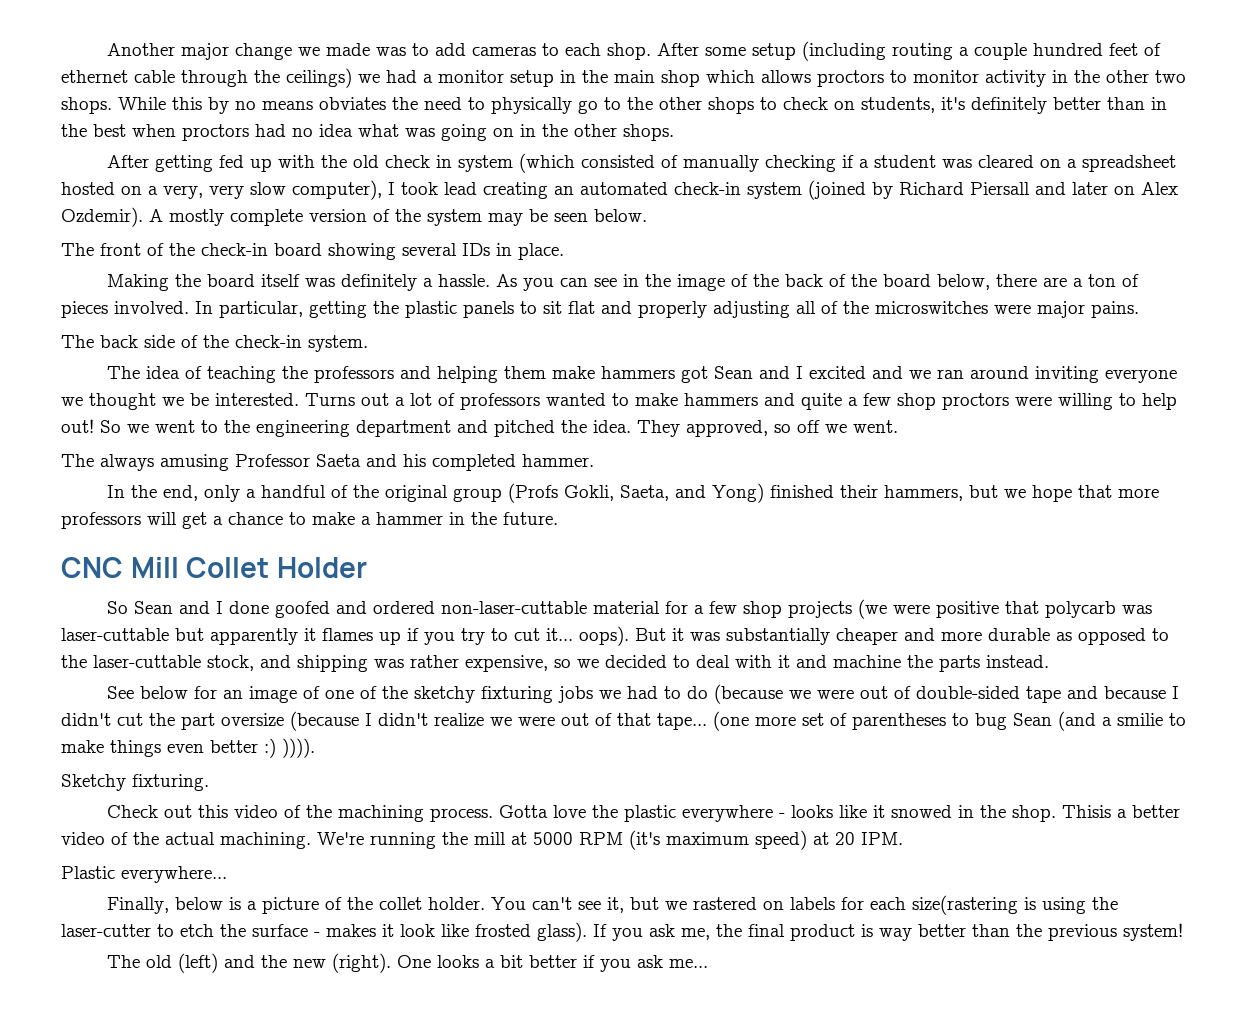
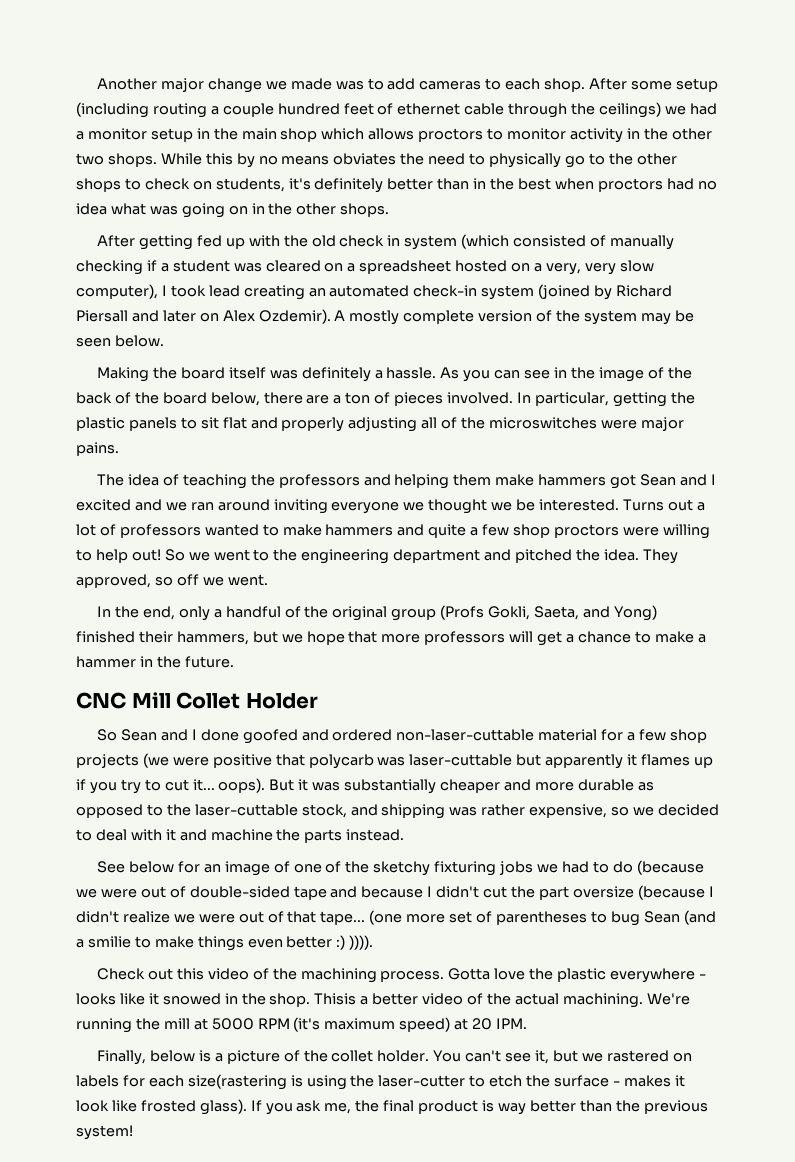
- The front of the check-in board showing several IDs in place.
- The back side of the check-in system.
- The always amusing Professor Saeta and his completed hammer.
- Sketchy fixturing.
- Plastic everywhere...
- The old (left) and the new (right). One looks a bit better if you ask me...

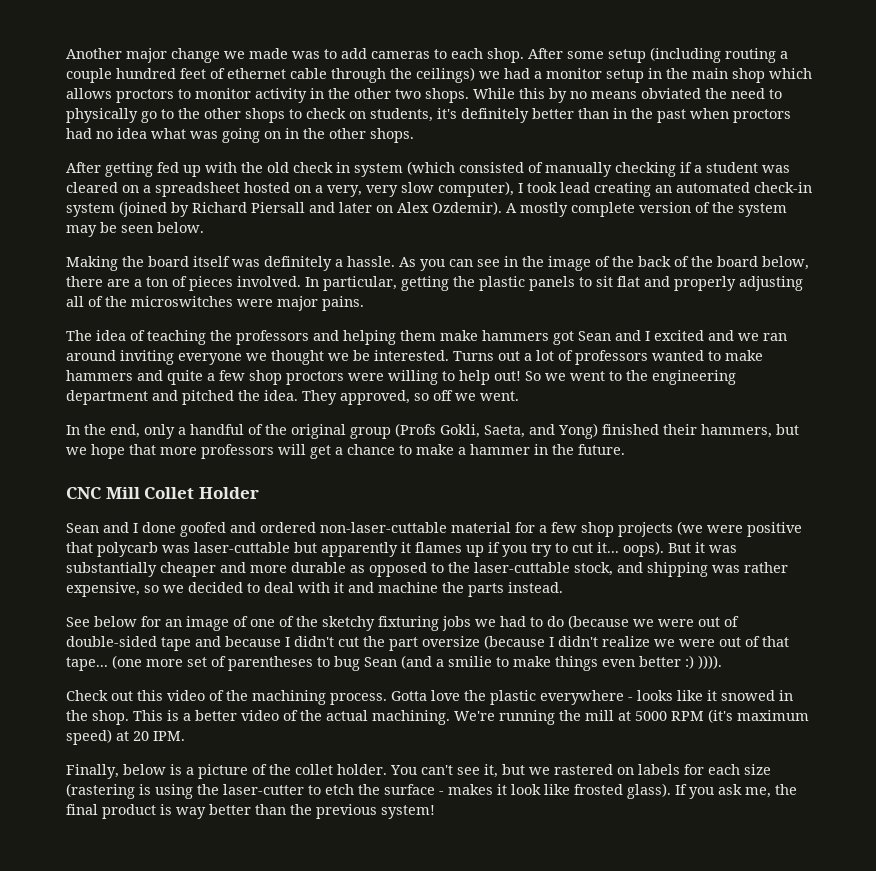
- While this by no means obviates the need to physically go to the other shops to check on students, it's definitely better than in the best when proctors had no idea what was going on in the other shops.
+ While this by no means obviated the need to physically go to the other shops to check on students, it's definitely better than in the past when proctors had no idea what was going on in the other shops.
- So Sean and I done goofed and ordered non-laser-cuttable material for a few shop projects (we were positive that polycarb was laser-cuttable but apparently it flames up if you try to cut it... oops).
+ Sean and I done goofed and ordered non-laser-cuttable material for a few shop projects (we were positive that polycarb was laser-cuttable but apparently it flames up if you try to cut it... oops).
- Thisis a better video of the actual machining.
+ This is a better video of the actual machining.
- You can't see it, but we rastered on labels for each size(rastering is using the laser-cutter to etch the surface - makes it look like frosted glass).
+ You can't see it, but we rastered on labels for each size (rastering is using the laser-cutter to etch the surface - makes it look like frosted glass).

